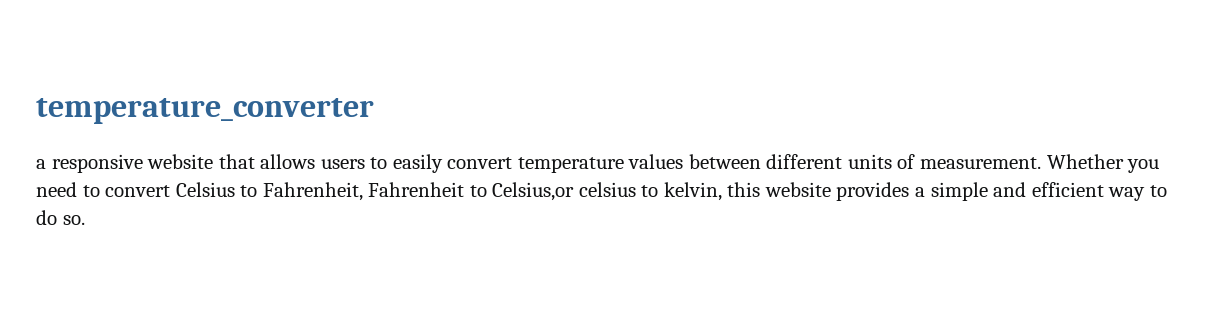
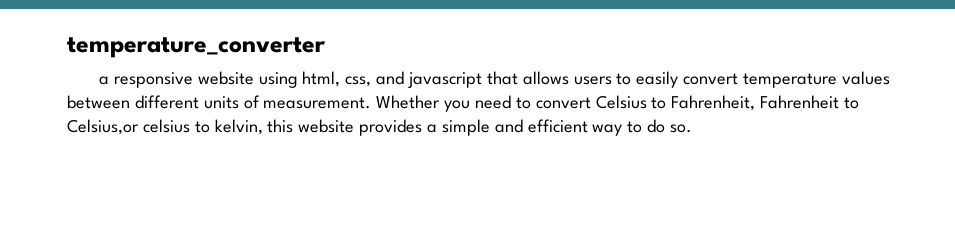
- a responsive website that allows users to easily convert temperature values between different units of measurement.
+ a responsive website using html, css, and javascript that allows users to easily convert temperature values between different units of measurement.

